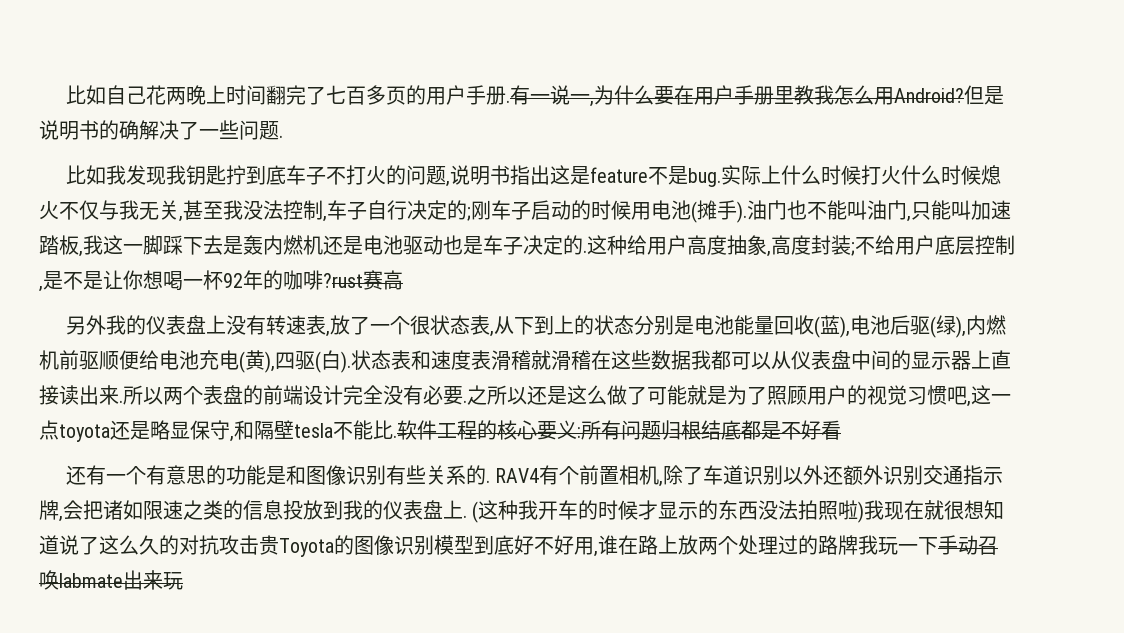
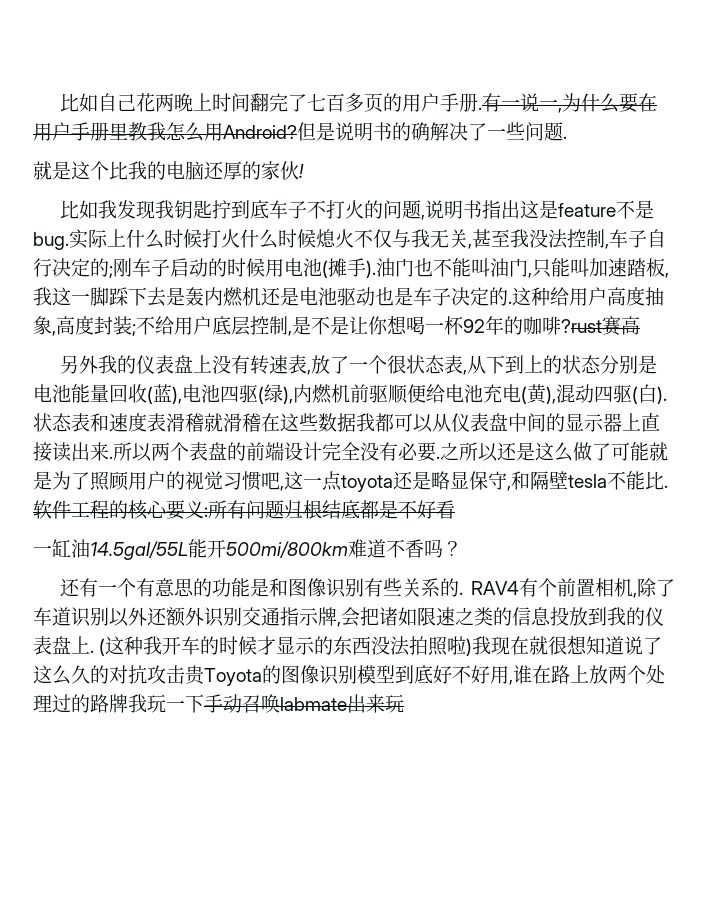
+ 就是这个比我的电脑还厚的家伙!
- 另外我的仪表盘上没有转速表,放了一个很状态表,从下到上的状态分别是电池能量回收(蓝),电池后驱(绿),内燃机前驱顺便给电池充电(黄),四驱(白).
+ 另外我的仪表盘上没有转速表,放了一个很状态表,从下到上的状态分别是电池能量回收(蓝),电池四驱(绿),内燃机前驱顺便给电池充电(黄),混动四驱(白).
+ 一缸油14.5gal/55L能开500mi/800km难道不香吗？

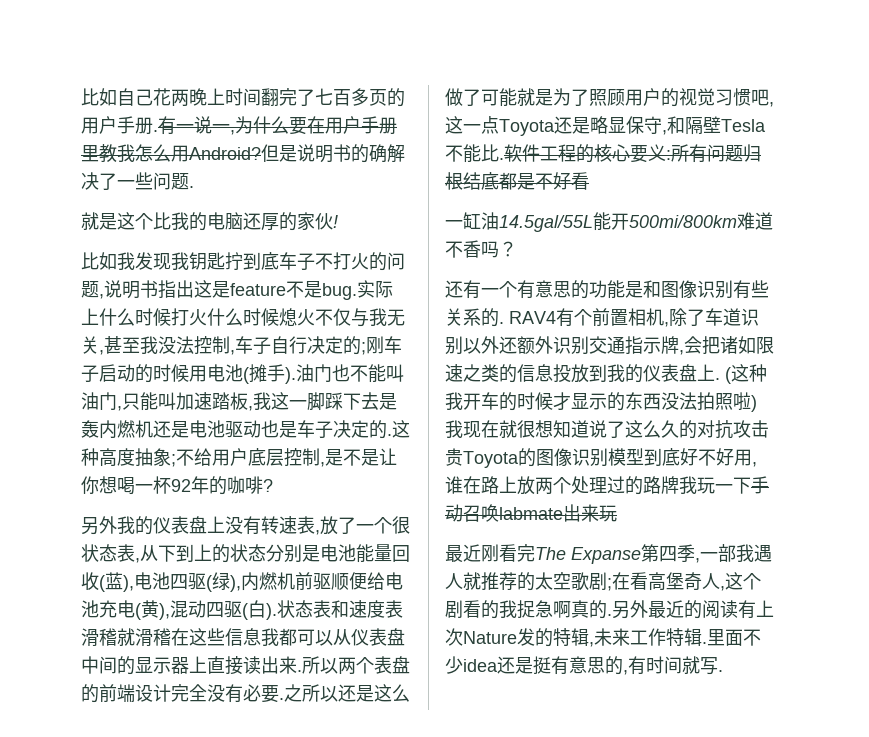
- 这种给用户高度抽象,高度封装;不给用户底层控制,是不是让你想喝一杯92年的咖啡?rust赛高
+ 这种高度抽象;不给用户底层控制,是不是让你想喝一杯92年的咖啡?
- 状态表和速度表滑稽就滑稽在这些数据我都可以从仪表盘中间的显示器上直接读出来.
+ 状态表和速度表滑稽就滑稽在这些信息我都可以从仪表盘中间的显示器上直接读出来.
- 之所以还是这么做了可能就是为了照顾用户的视觉习惯吧,这一点toyota还是略显保守,和隔壁tesla不能比.
+ 之所以还是这么做了可能就是为了照顾用户的视觉习惯吧,这一点Toyota还是略显保守,和隔壁Tesla不能比.
+ 最近刚看完The Expanse第四季,一部我遇人就推荐的太空歌剧;在看高堡奇人,这个剧看的我捉急啊真的.另外最近的阅读有上次Nature发的特辑,未来工作特辑.里面不少idea还是挺有意思的,有时间就写.

